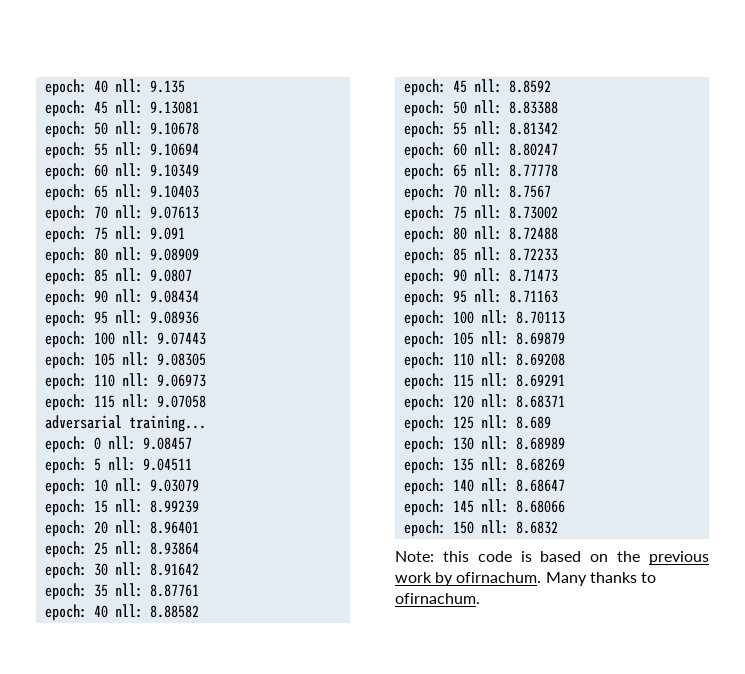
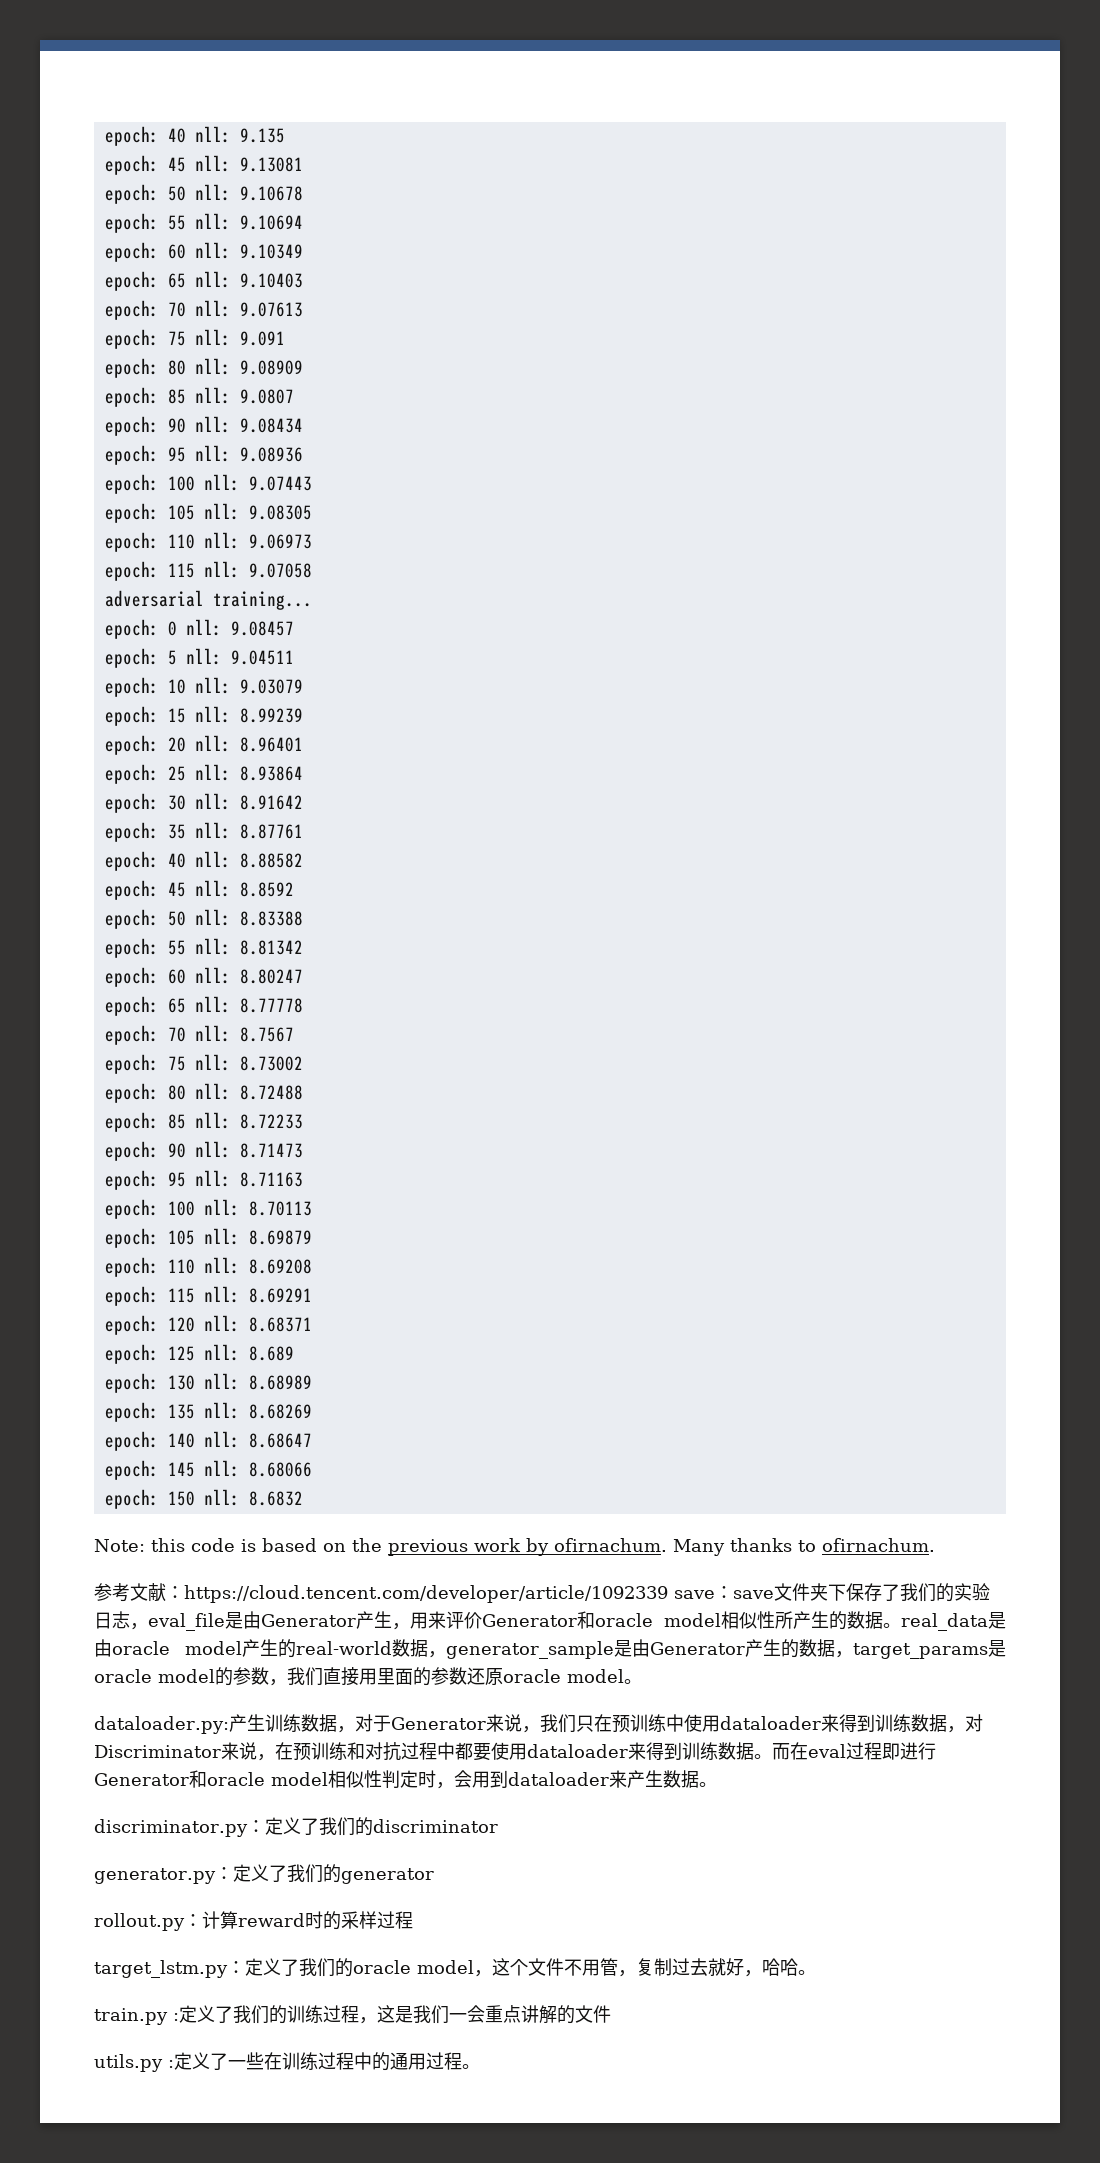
+ 参考文献：https://cloud.tencent.com/developer/article/1092339 save：save文件夹下保存了我们的实验日志，eval_file是由Generator产生，用来评价Generator和oracle model相似性所产生的数据。real_data是由oracle model产生的real-world数据，generator_sample是由Generator产生的数据，target_params是oracle model的参数，我们直接用里面的参数还原oracle model。
+ dataloader.py:产生训练数据，对于Generator来说，我们只在预训练中使用dataloader来得到训练数据，对Discriminator来说，在预训练和对抗过程中都要使用dataloader来得到训练数据。而在eval过程即进行Generator和oracle model相似性判定时，会用到dataloader来产生数据。
+ discriminator.py：定义了我们的discriminator
+ generator.py：定义了我们的generator
+ rollout.py：计算reward时的采样过程
+ target_lstm.py：定义了我们的oracle model，这个文件不用管，复制过去就好，哈哈。
+ train.py :定义了我们的训练过程，这是我们一会重点讲解的文件
+ utils.py :定义了一些在训练过程中的通用过程。

